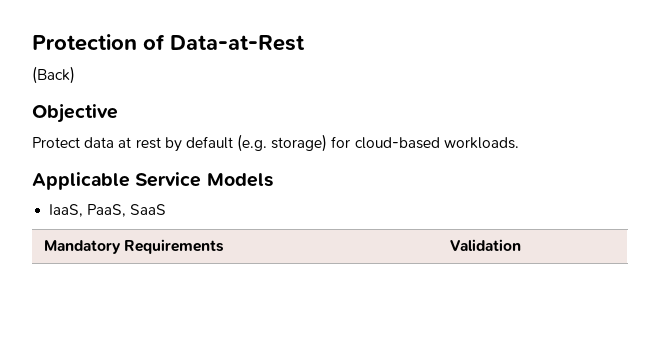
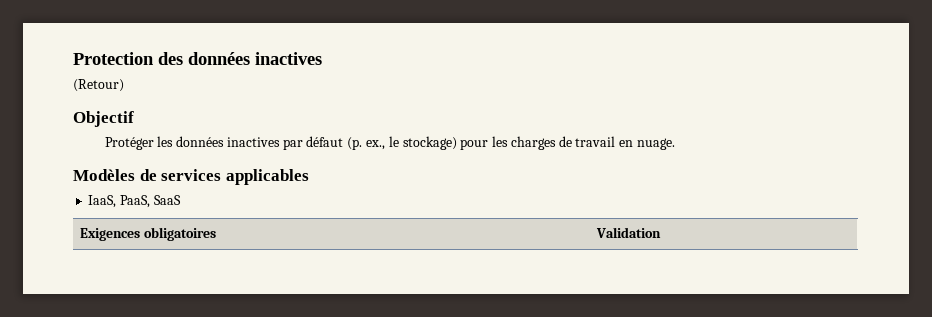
- Protection of Data-at-Rest
- (Back)
- Objective
- Protect data at rest by default (e.g. storage) for cloud-based workloads.
- Applicable Service Models
+ Protection des données inactives
+ (Retour)
+ Objectif
+ Protéger les données inactives par défaut (p. ex., le stockage) pour les charges de travail en nuage.
+ Modèles de services applicables
- Mandatory Requirements | Validation
+ Exigences obligatoires | Validation

